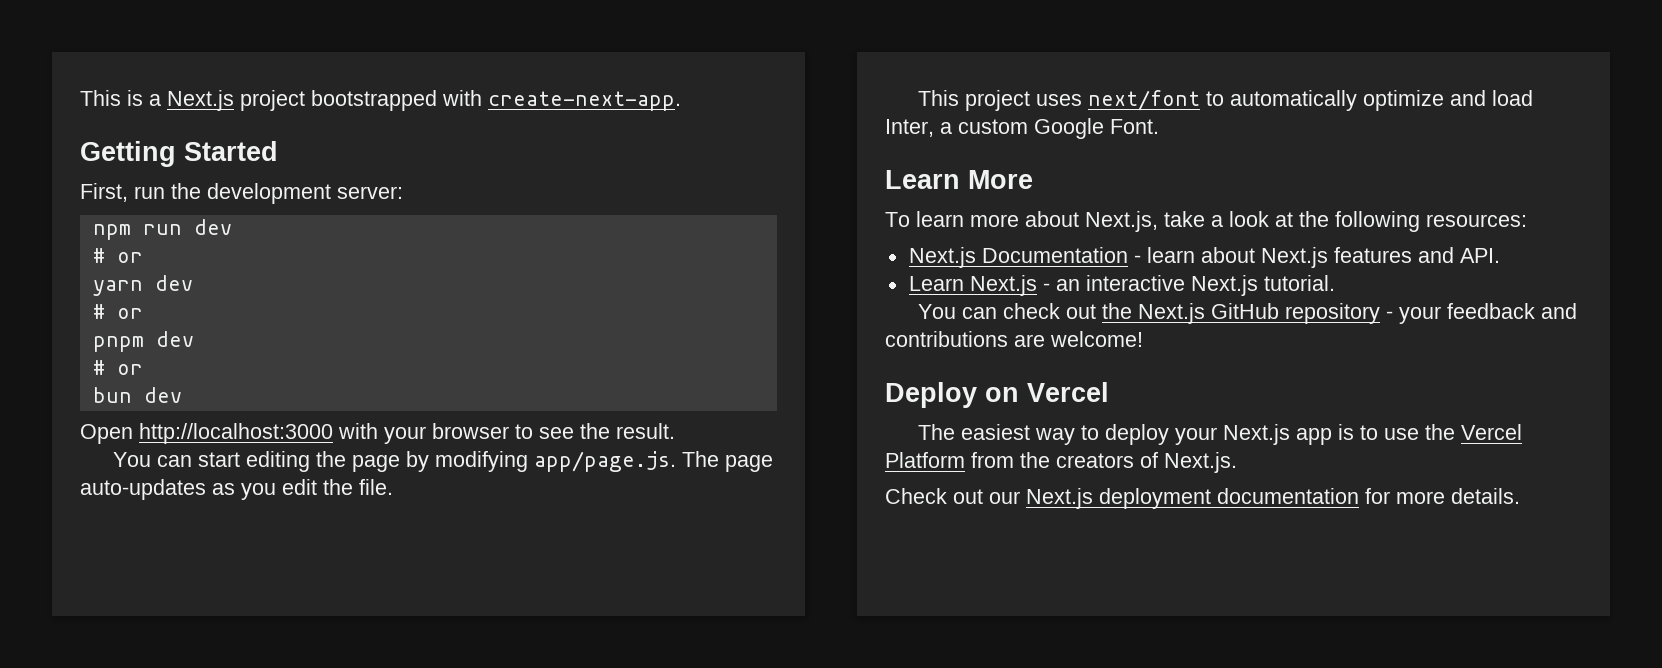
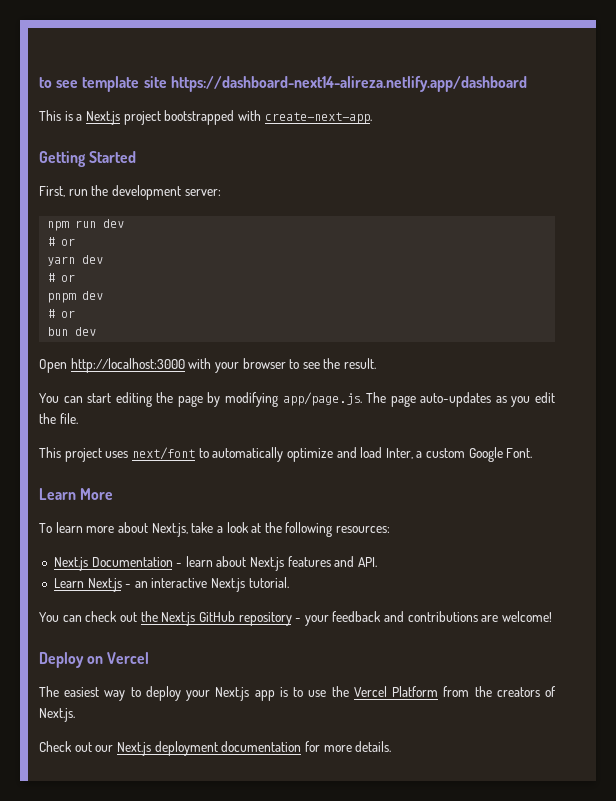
+ to see template site https://dashboard-next14-alireza.netlify.app/dashboard

